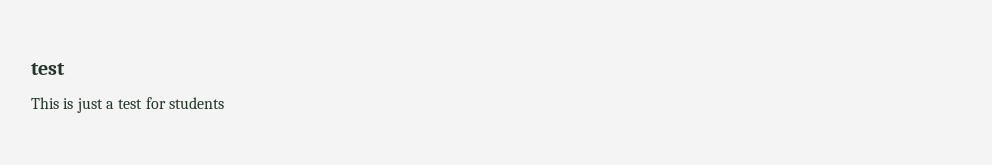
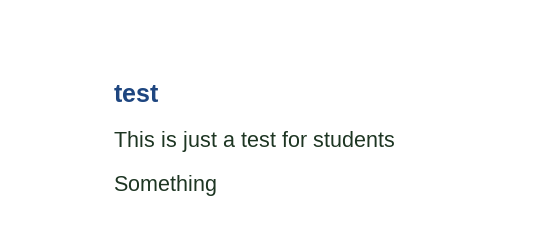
+ Something

